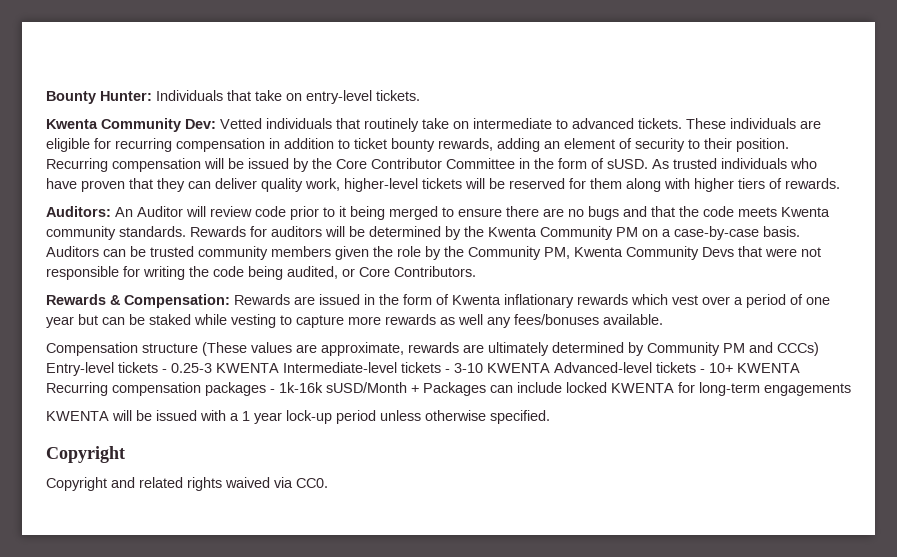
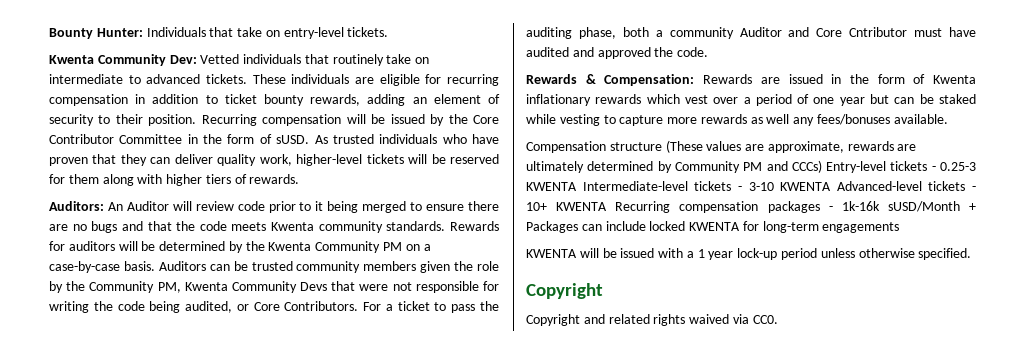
+ For a ticket to pass the auditing phase, both a community Auditor and Core Cntributor must have audited and approved the code.

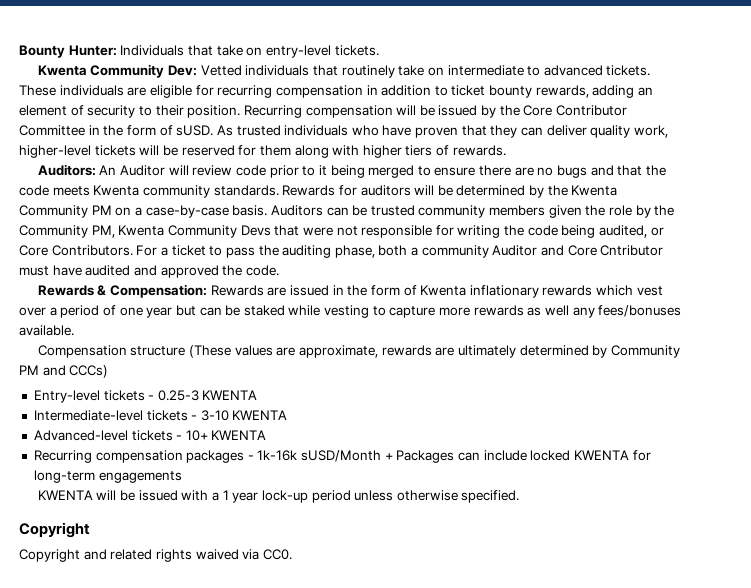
- Compensation structure (These values are approximate, rewards are ultimately determined by Community PM and CCCs) Entry-level tickets - 0.25-3 KWENTA Intermediate-level tickets - 3-10 KWENTA Advanced-level tickets - 10+ KWENTA Recurring compensation packages - 1k-16k sUSD/Month + Packages can include locked KWENTA for long-term engagements
+ Compensation structure (These values are approximate, rewards are ultimately determined by Community PM and CCCs)
+ Entry-level tickets - 0.25-3 KWENTA
+ Intermediate-level tickets - 3-10 KWENTA
+ Advanced-level tickets - 10+ KWENTA
+ Recurring compensation packages - 1k-16k sUSD/Month + Packages can include locked KWENTA for long-term engagements

